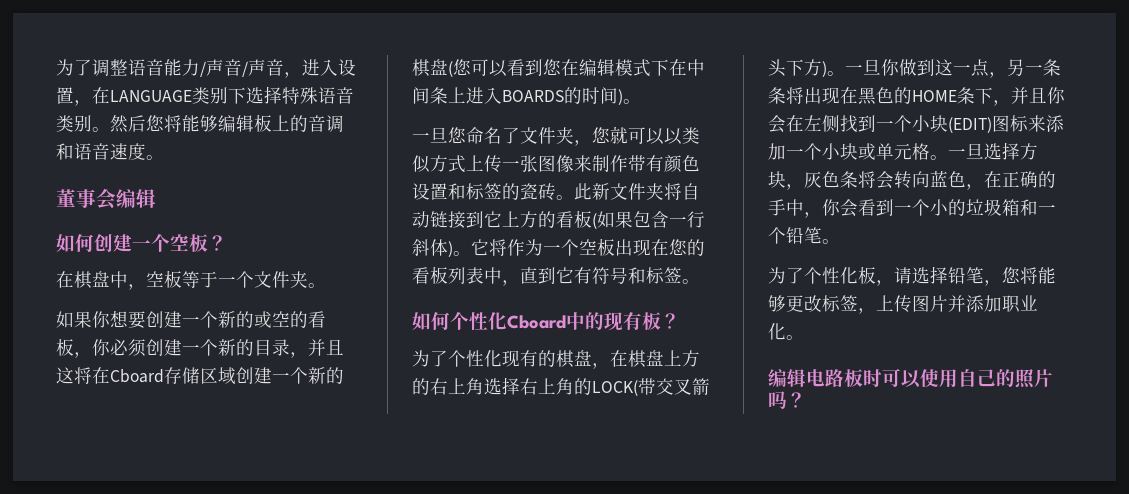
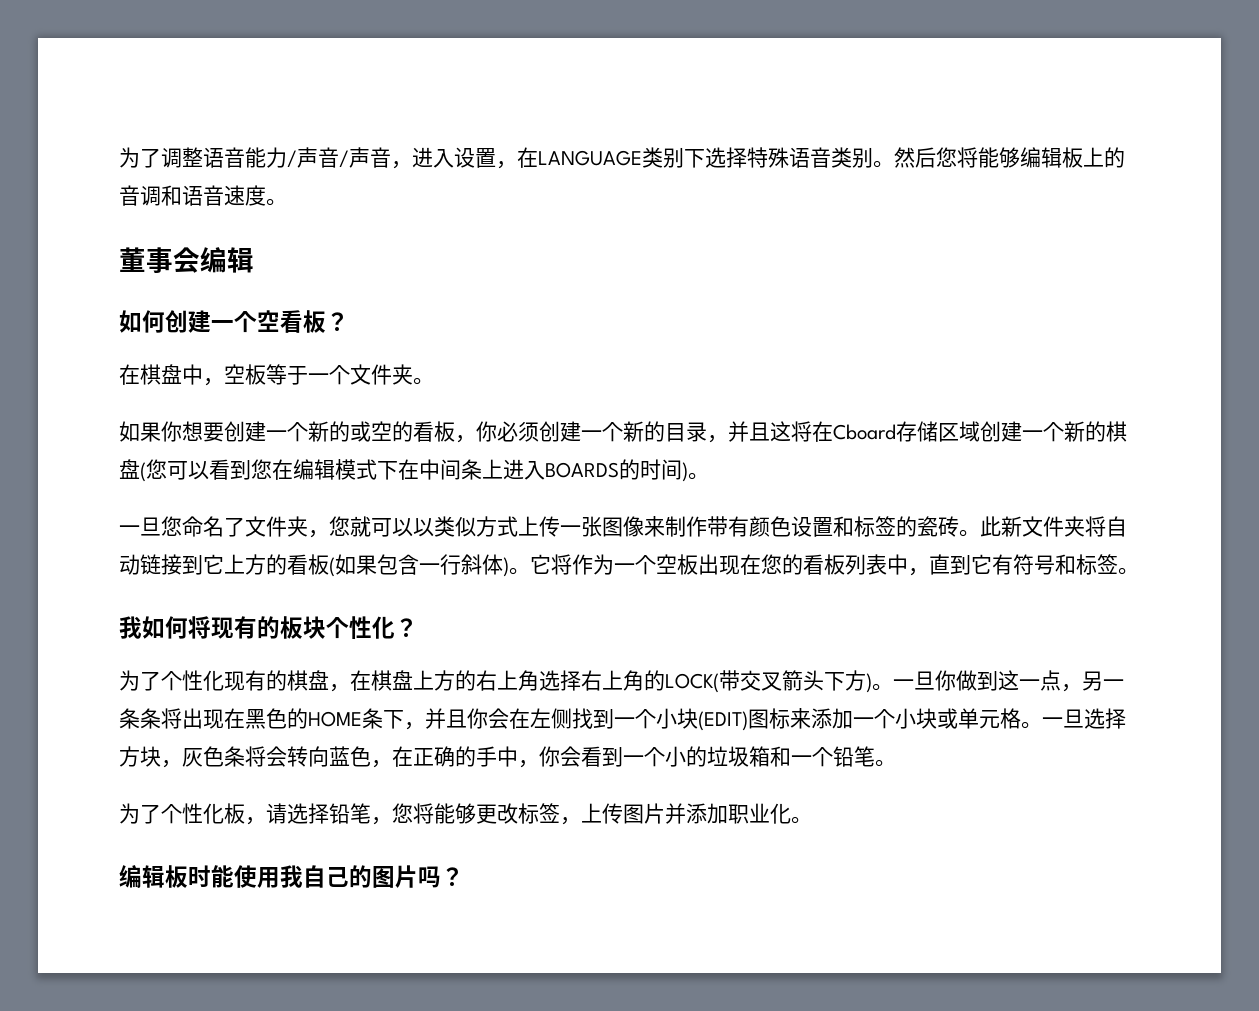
- 如何创建一个空板？
+ 如何创建一个空看板？
- 如何个性化Cboard中的现有板？
+ 我如何将现有的板块个性化？
- 编辑电路板时可以使用自己的照片吗？
+ 编辑板时能使用我自己的图片吗？

